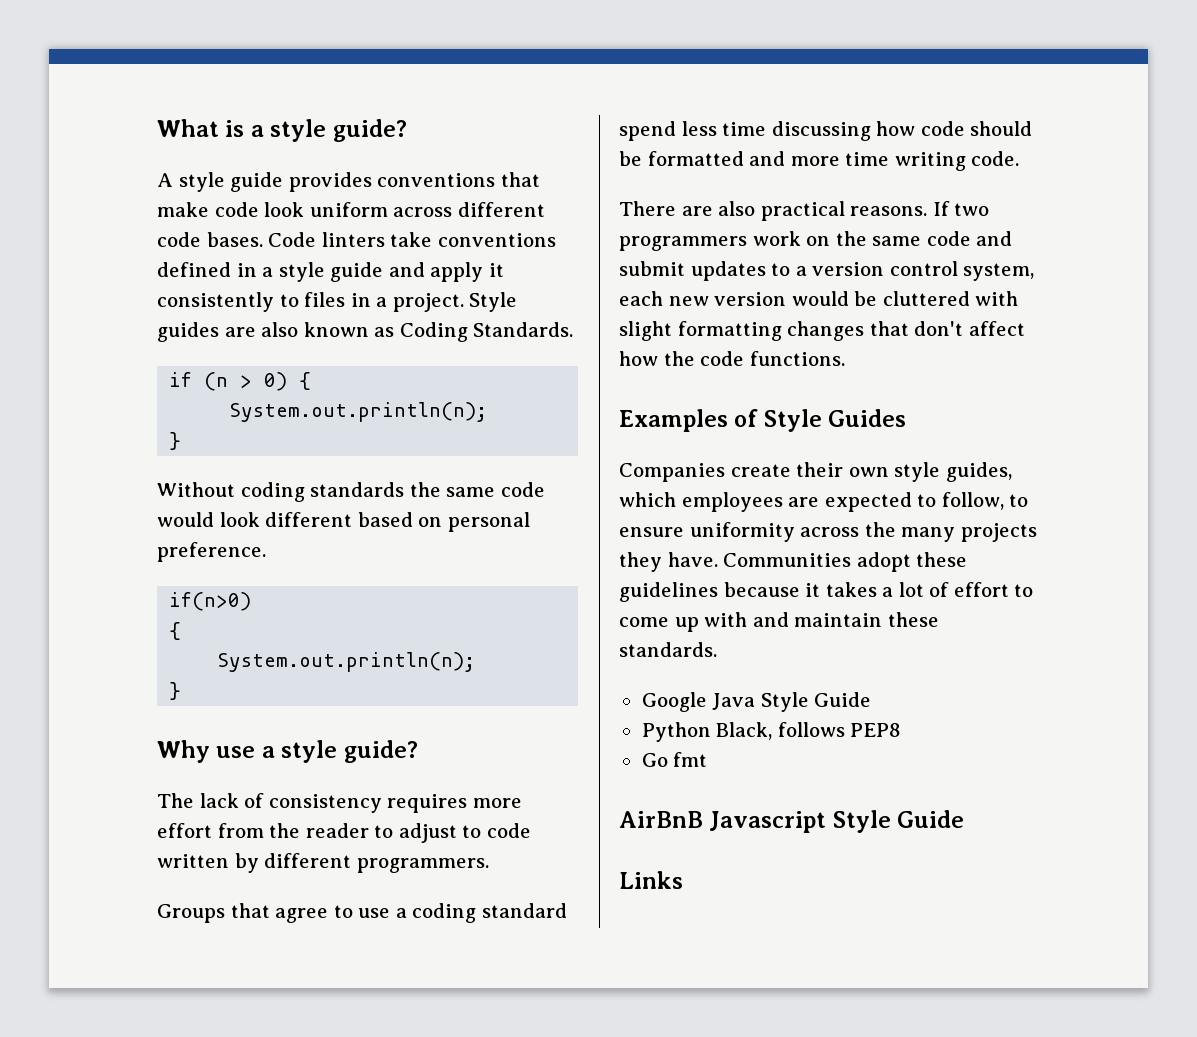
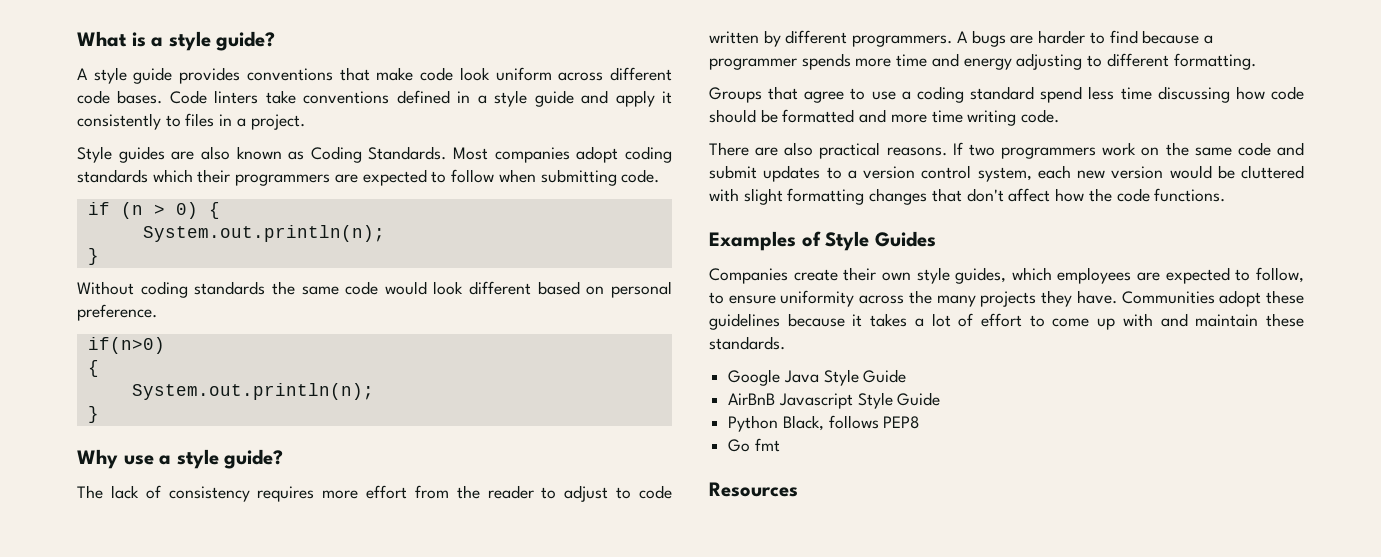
- Code linters take conventions defined in a style guide and apply it consistently to files in a project. Style guides are also known as Coding Standards.
+ Code linters take conventions defined in a style guide and apply it consistently to files in a project.
+ Style guides are also known as Coding Standards. Most companies adopt coding standards which their programmers are expected to follow when submitting code.
+ A bugs are harder to find because a programmer spends more time and energy adjusting to different formatting.
+ AirBnB Javascript Style Guide
- AirBnB Javascript Style Guide
- Links
+ Resources

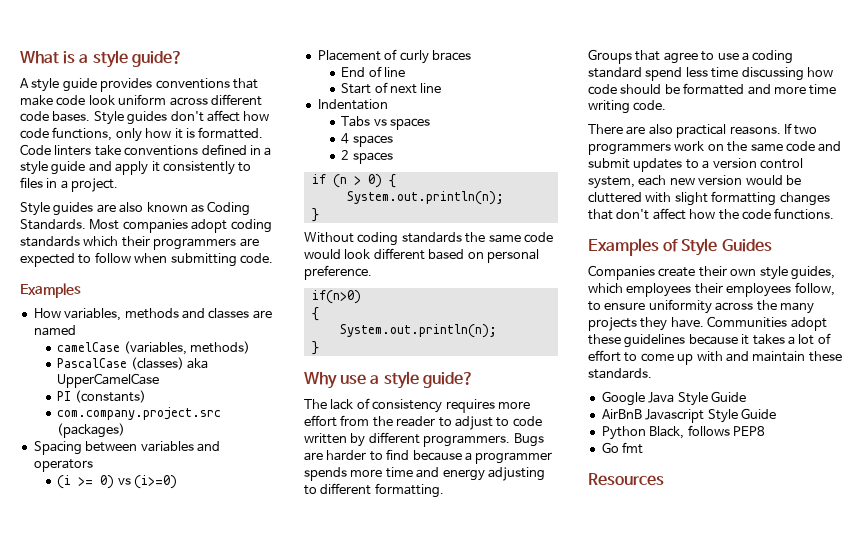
+ Style guides don't affect how code functions, only how it is formatted.
  Most companies adopt coding standards which their programmers are expected to follow when submitting code.
+ Examples
+ How variables, methods and classes are named
+ camelCase (variables, methods)
+ PascalCase (classes) aka UpperCamelCase
+ PI (constants)
+ com.company.project.src (packages)
+ Spacing between variables and operators
+ (i >= 0) vs (i>=0)
+ Placement of curly braces
+ End of line
+ Start of next line
+ Indentation
+ Tabs vs spaces
+ 4 spaces
+ 2 spaces
- A bugs are harder to find because a programmer spends more time and energy adjusting to different formatting.
+ Bugs are harder to find because a programmer spends more time and energy adjusting to different formatting.
- Companies create their own style guides, which employees are expected to follow, to ensure uniformity across the many projects they have.
+ Companies create their own style guides, which employees their employees follow, to ensure uniformity across the many projects they have.

